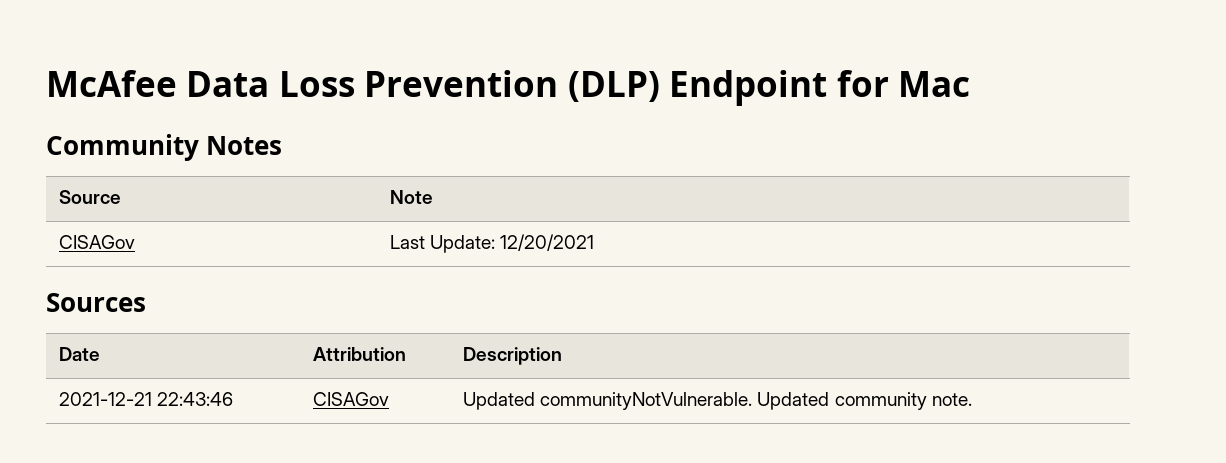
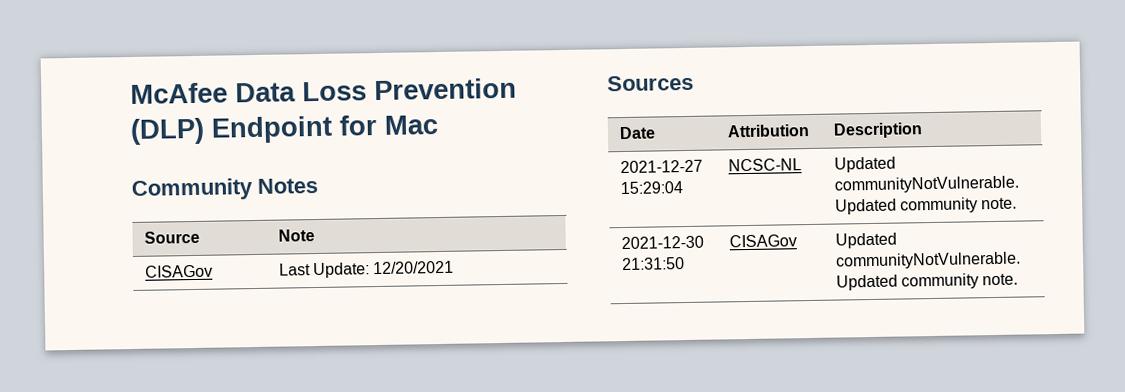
- 2021-12-21 22:43:46 | CISAGov | Updated communityNotVulnerable. Updated community note.
+ 2021-12-27 15:29:04 | NCSC-NL | Updated communityNotVulnerable. Updated community note.
+ 2021-12-30 21:31:50 | CISAGov | Updated communityNotVulnerable. Updated community note.

